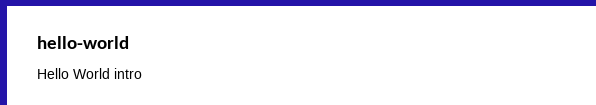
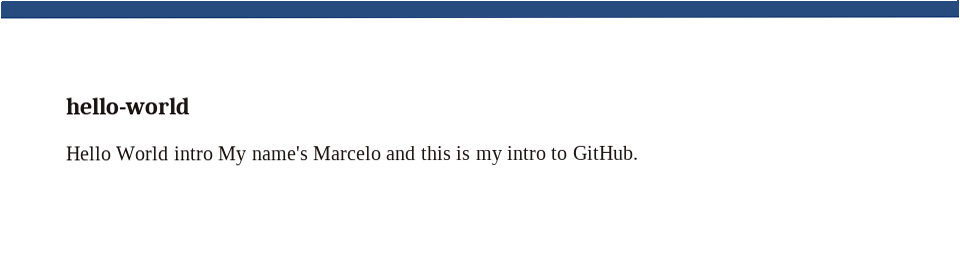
- Hello World intro
+ Hello World intro My name's Marcelo and this is my intro to GitHub.

